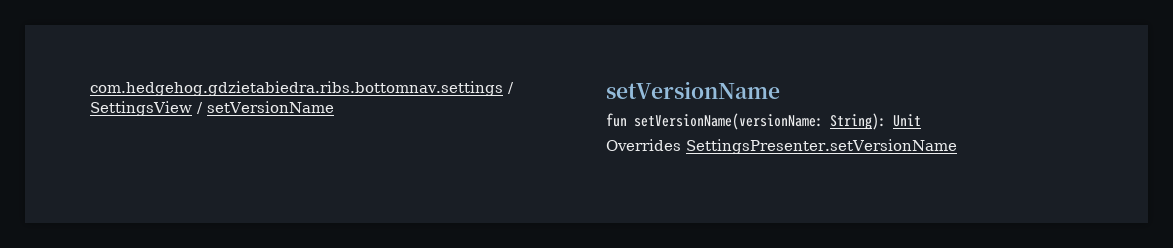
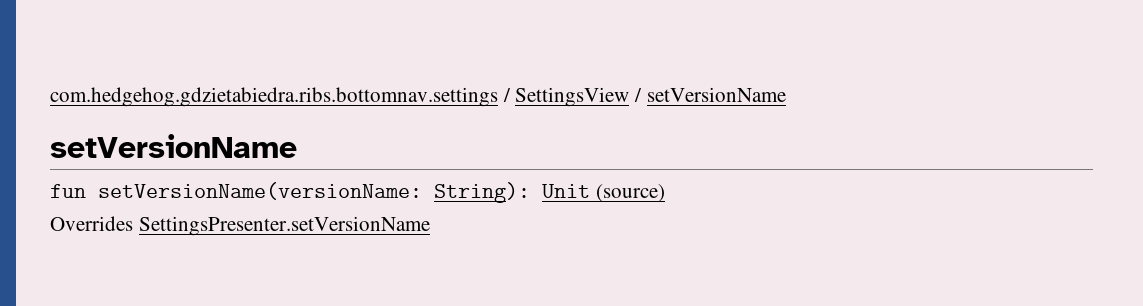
- fun setVersionName(versionName: String): Unit
+ fun setVersionName(versionName: String): Unit (source)

